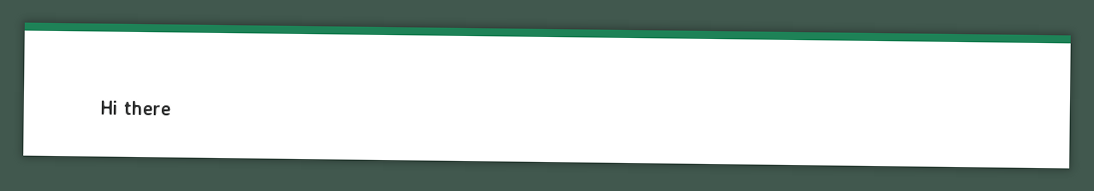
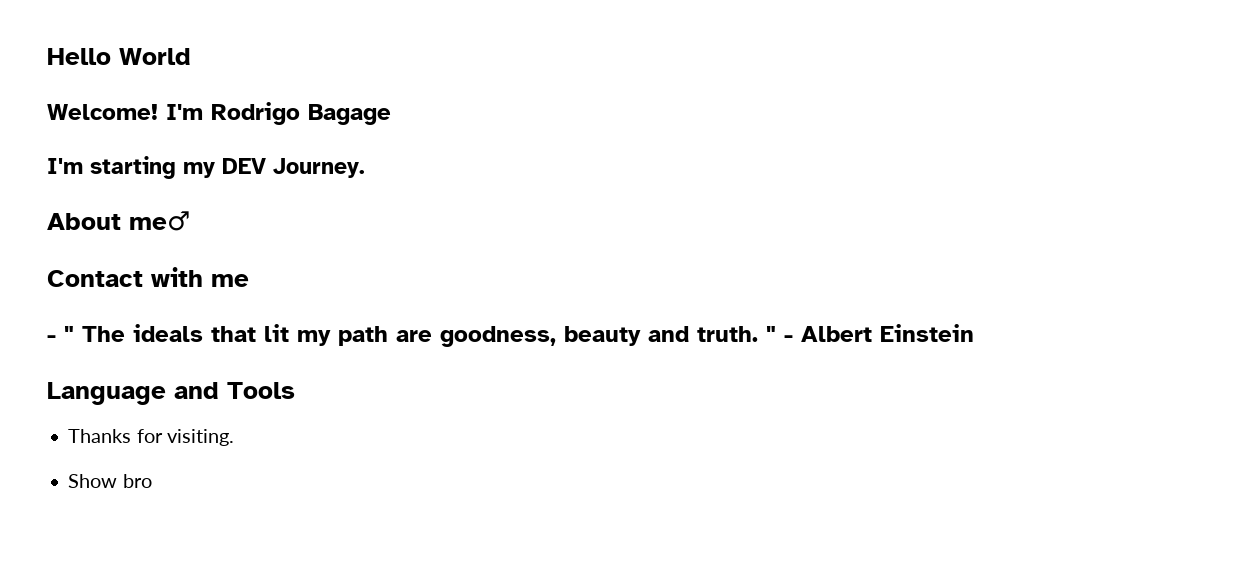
- Hi there
+ Hello World
+ Welcome! I'm Rodrigo Bagage
+ I'm starting my DEV Journey.
+ About me♂
+ Contact with me
+ - " The ideals that lit my path are goodness, beauty and truth. " - Albert Einstein
+ Language and Tools
+ Thanks for visiting.
+ Show bro

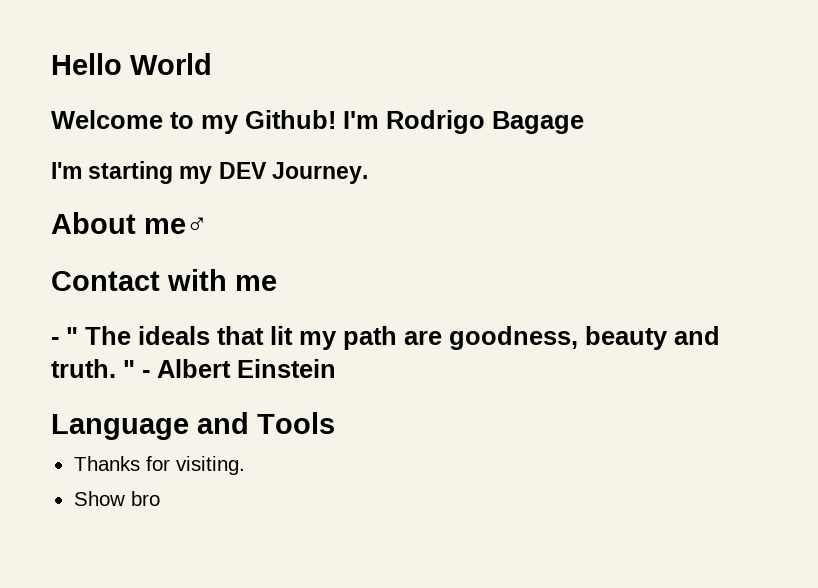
- Welcome!
+ Welcome to my Github!

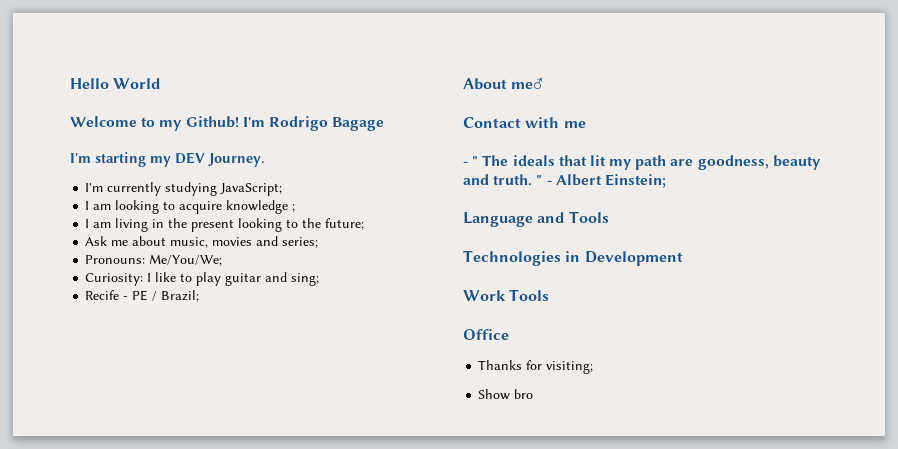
+ I'm currently studying JavaScript;
+ I am looking to acquire knowledge ;
+ I am living in the present looking to the future;
+ Ask me about music, movies and series;
+ Pronouns: Me/You/We;
+ Curiosity: I like to play guitar and sing;
+ Recife - PE / Brazil;
- " - Albert Einstein
+ " - Albert Einstein;
+ Technologies in Development
+ Work Tools
+ Office
- Thanks for visiting.
+ Thanks for visiting;

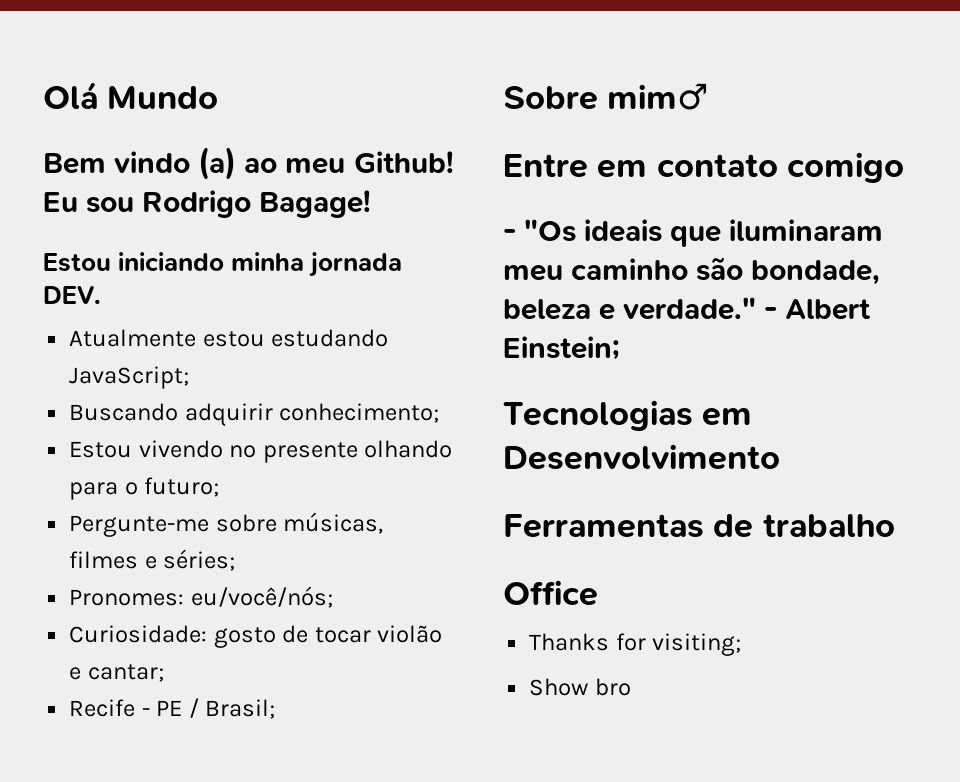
- Hello World
- Welcome to my Github! I'm Rodrigo Bagage
- I'm starting my DEV Journey.
- I'm currently studying JavaScript;
- I am looking to acquire knowledge ;
- I am living in the present looking to the future;
- Ask me about music, movies and series;
- Pronouns: Me/You/We;
- Curiosity: I like to play guitar and sing;
- Recife - PE / Brazil;
- About me♂
- Contact with me
- - " The ideals that lit my path are goodness, beauty and truth. " - Albert Einstein;
- Language and Tools
- Technologies in Development
- Work Tools
+ Olá Mundo
+ Bem vindo (a) ao meu Github! Eu sou Rodrigo Bagage!
+ Estou iniciando minha jornada DEV.
+ Atualmente estou estudando JavaScript;
+ Buscando adquirir conhecimento;
+ Estou vivendo no presente olhando para o futuro;
+ Pergunte-me sobre músicas, filmes e séries;
+ Pronomes: eu/você/nós;
+ Curiosidade: gosto de tocar violão e cantar;
+ Recife - PE / Brasil;
+ Sobre mim♂
+ Entre em contato comigo
+ - "Os ideais que iluminaram meu caminho são bondade, beleza e verdade." - Albert Einstein;
+ Tecnologias em Desenvolvimento
+ Ferramentas de trabalho

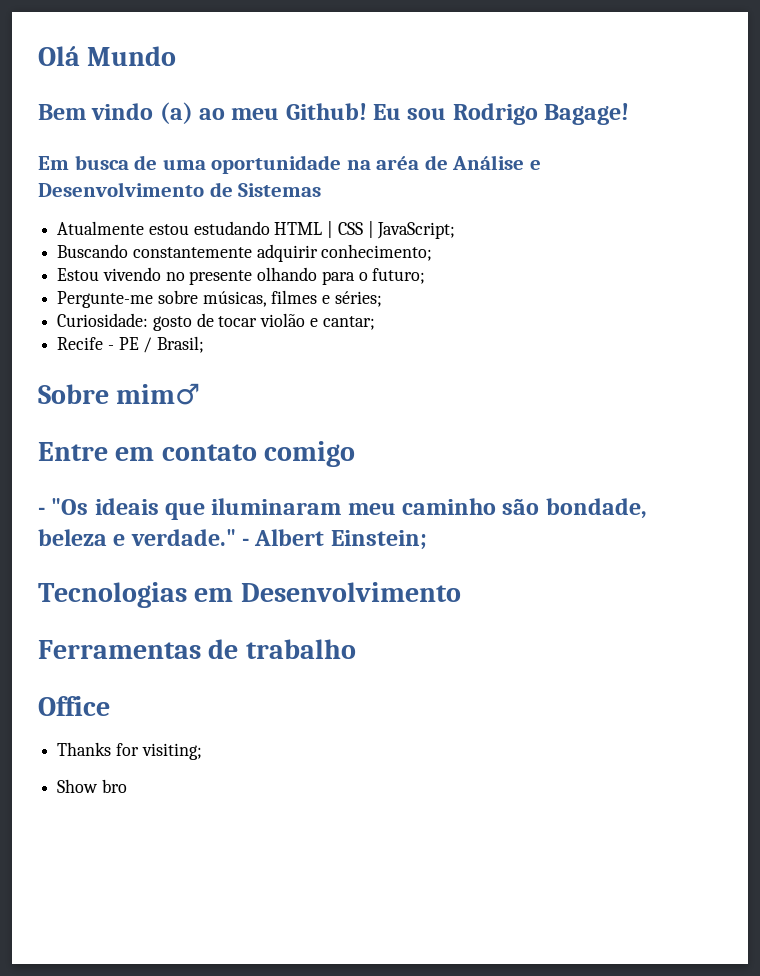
- Estou iniciando minha jornada DEV.
+ Em busca de uma oportunidade na aréa de Análise e Desenvolvimento de Sistemas
- Atualmente estou estudando JavaScript;
+ Atualmente estou estudando HTML | CSS | JavaScript;
- Buscando adquirir conhecimento;
+ Buscando constantemente adquirir conhecimento;
- Pronomes: eu/você/nós;

